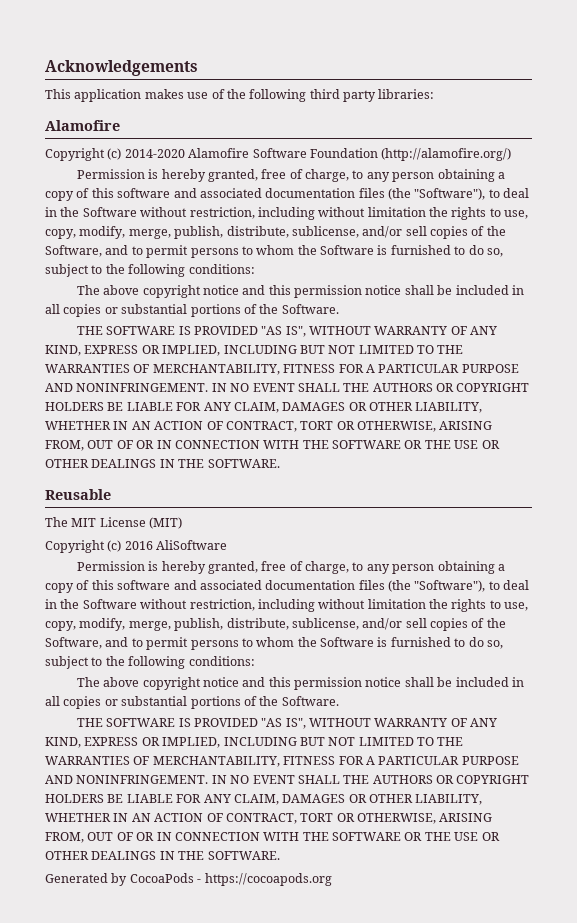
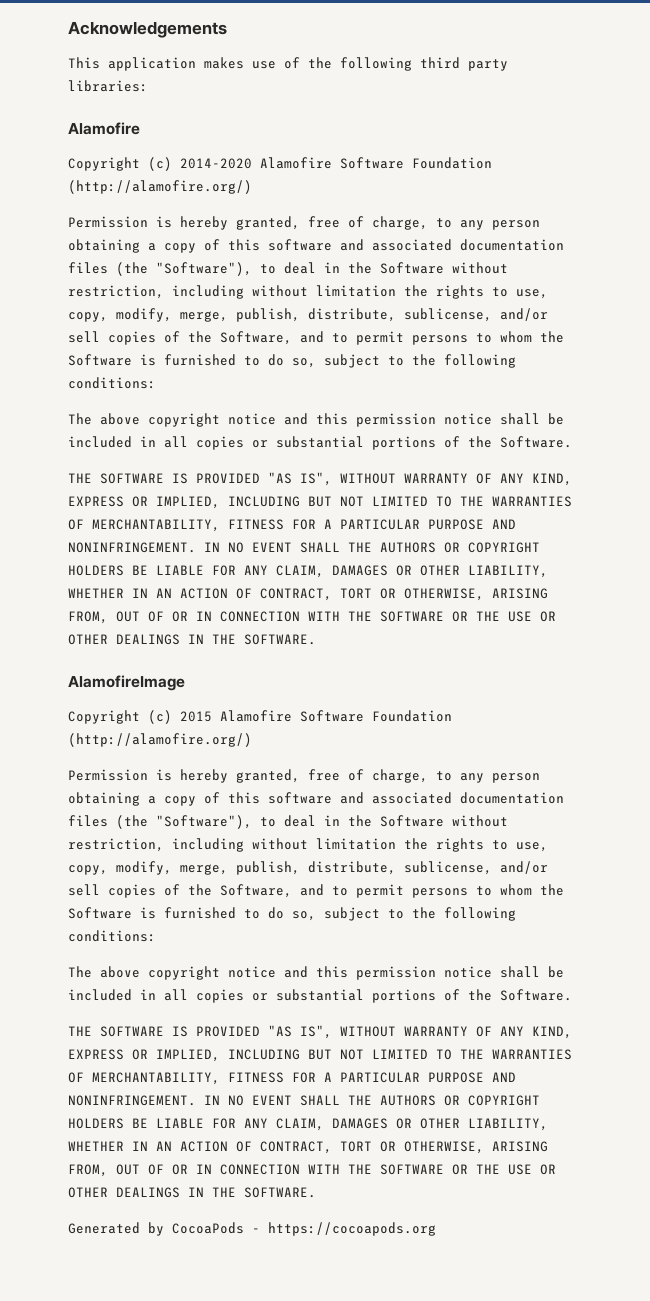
- Reusable
- The MIT License (MIT)
- Copyright (c) 2016 AliSoftware
+ AlamofireImage
+ Copyright (c) 2015 Alamofire Software Foundation (http://alamofire.org/)

